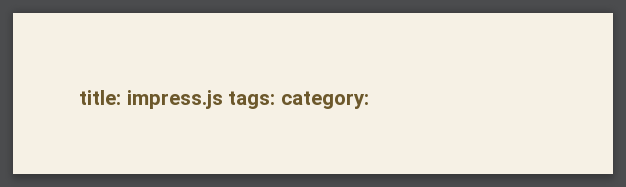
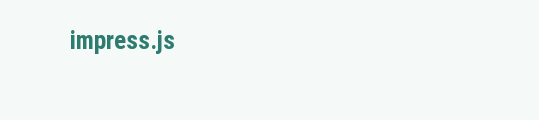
- title: impress.js tags: category:
+ impress.js

